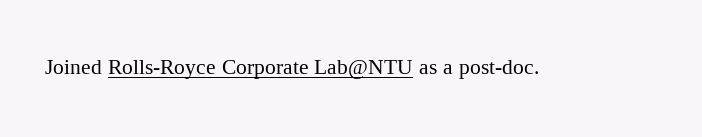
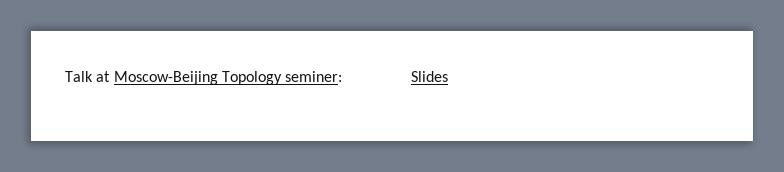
- Joined Rolls-Royce Corporate Lab@NTU as a post-doc.
+ Talk at Moscow-Beijing Topology seminer: Slides

